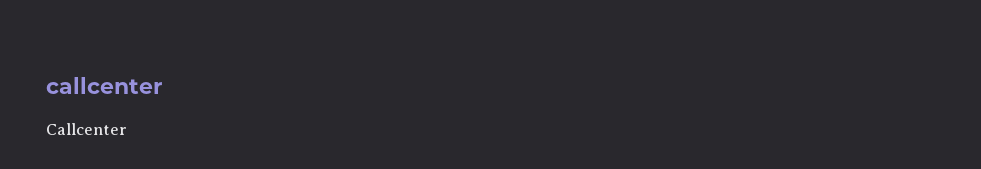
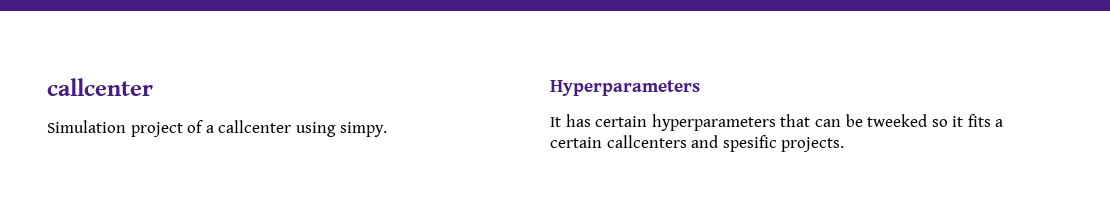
- Callcenter
+ Simulation project of a callcenter using simpy.
+ Hyperparameters
+ It has certain hyperparameters that can be tweeked so it fits a certain callcenters and spesific projects.

